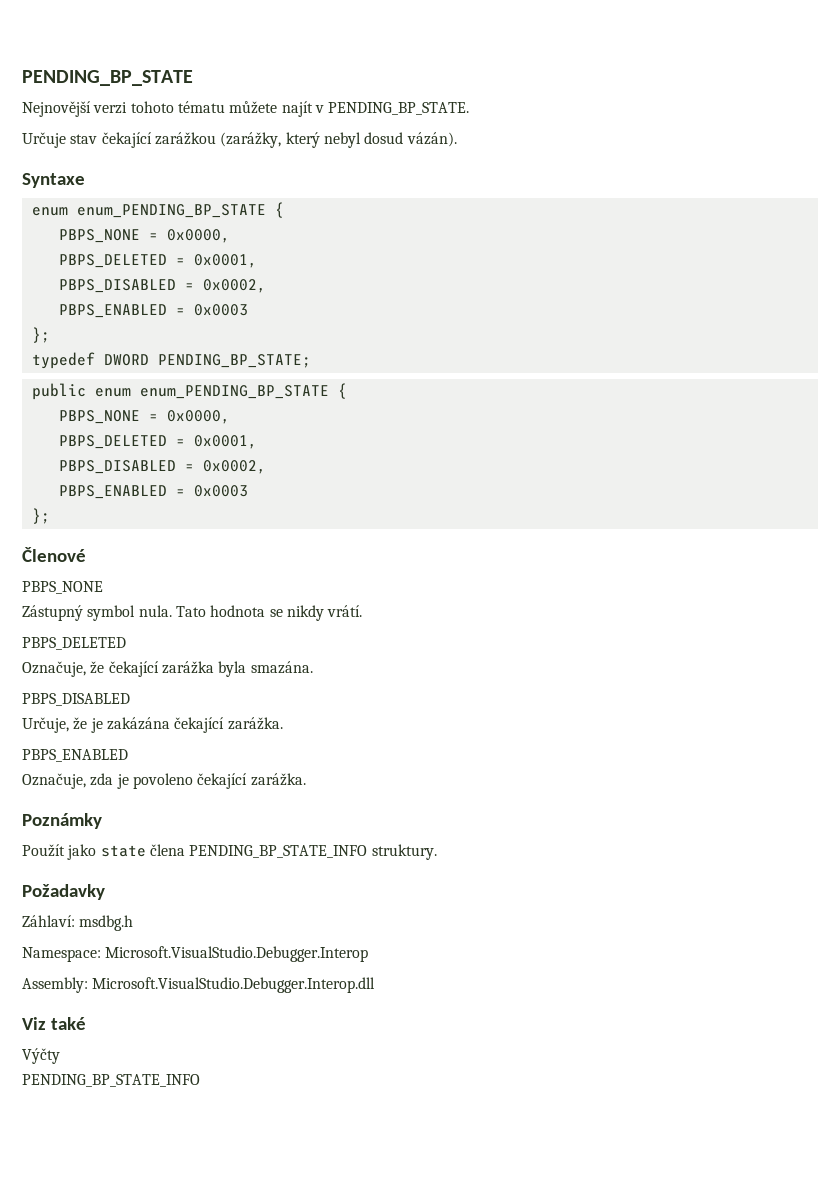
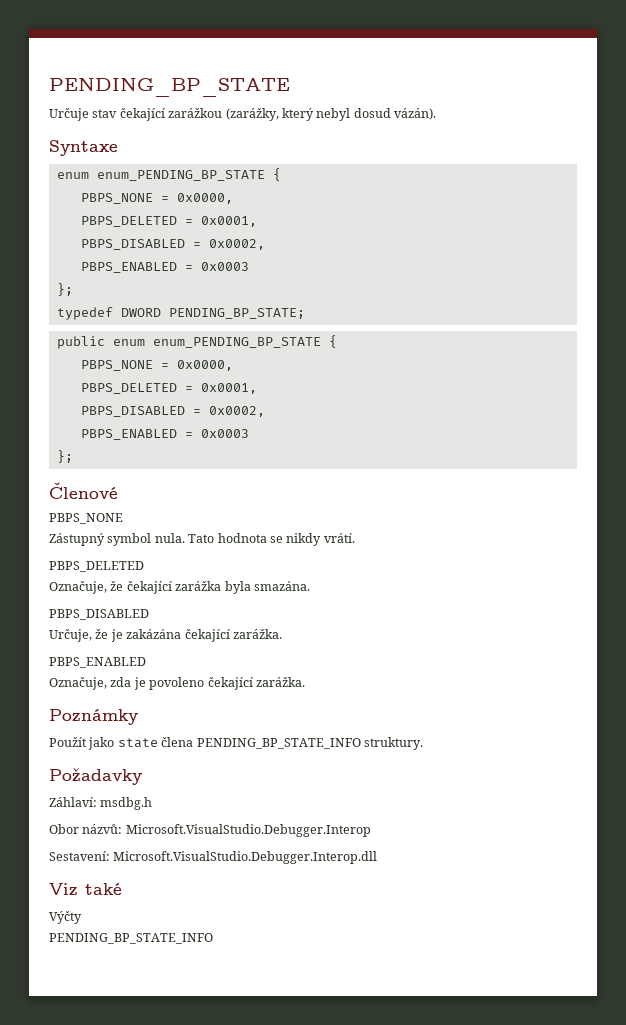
- Nejnovější verzi tohoto tématu můžete najít v PENDING_BP_STATE.
- Namespace: Microsoft.VisualStudio.Debugger.Interop
+ Obor názvů: Microsoft.VisualStudio.Debugger.Interop
- Assembly: Microsoft.VisualStudio.Debugger.Interop.dll
+ Sestavení: Microsoft.VisualStudio.Debugger.Interop.dll

